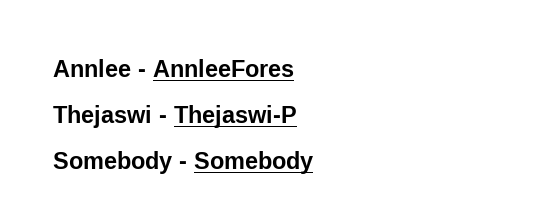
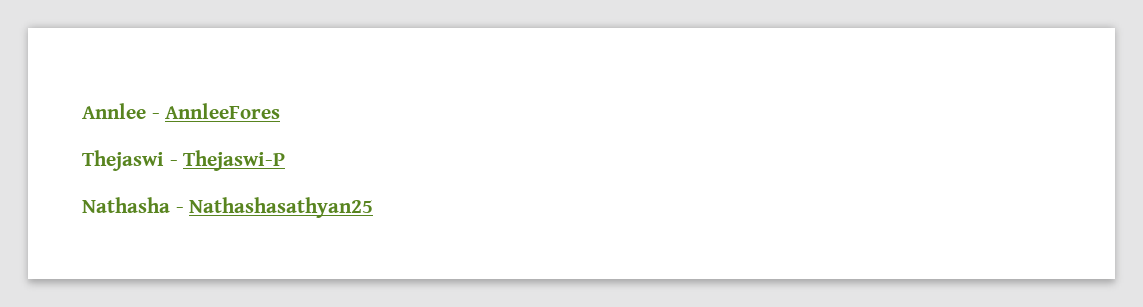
- Somebody - Somebody
+ Nathasha - Nathashasathyan25

